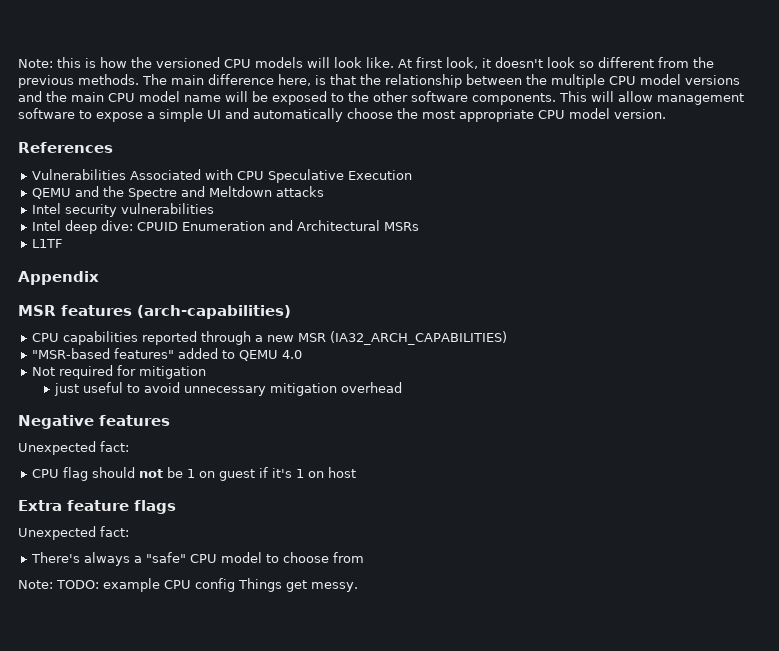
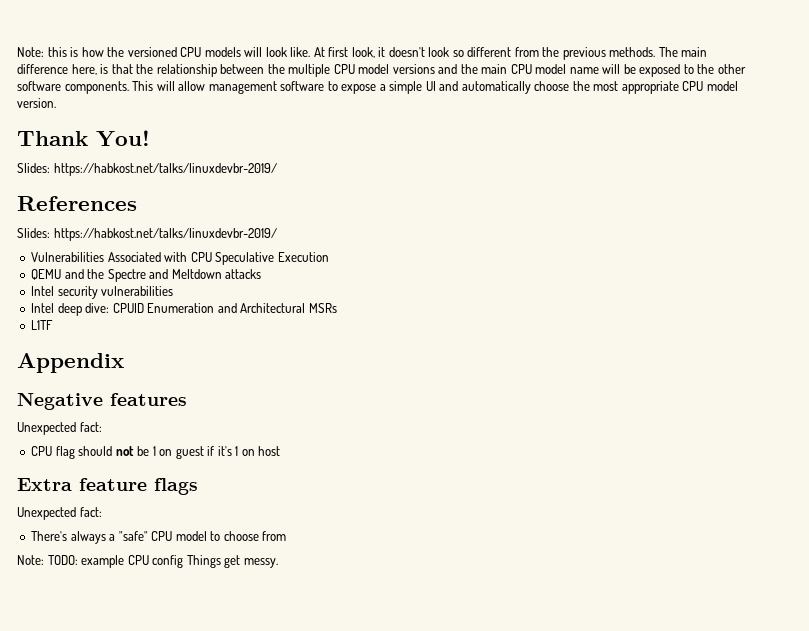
+ Thank You!
+ Slides: https://habkost.net/talks/linuxdevbr-2019/
  References
+ Slides: https://habkost.net/talks/linuxdevbr-2019/
- MSR features (arch-capabilities)
- CPU capabilities reported through a new MSR (IA32_ARCH_CAPABILITIES)
- "MSR-based features" added to QEMU 4.0
- Not required for mitigation
- just useful to avoid unnecessary mitigation overhead

